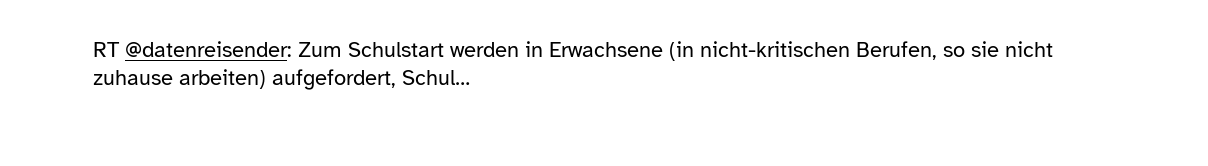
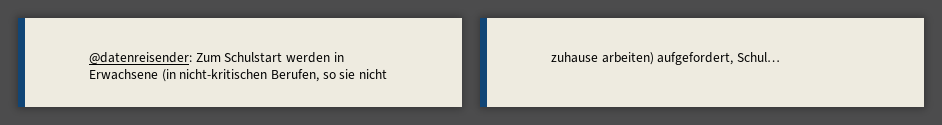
- RT @datenreisender: Zum Schulstart werden in Erwachsene (in nicht-kritischen Berufen, so sie nicht zuhause arbeiten) aufgefordert, Schul…
+ @datenreisender: Zum Schulstart werden in Erwachsene (in nicht-kritischen Berufen, so sie nicht zuhause arbeiten) aufgefordert, Schul…

